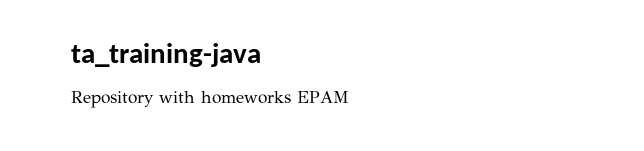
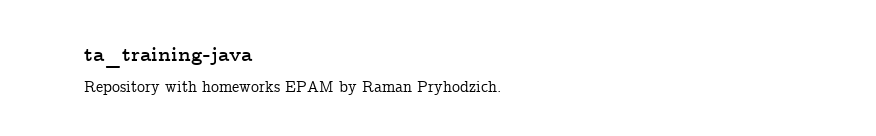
- Repository with homeworks EPAM
+ Repository with homeworks EPAM by Raman Pryhodzich.

